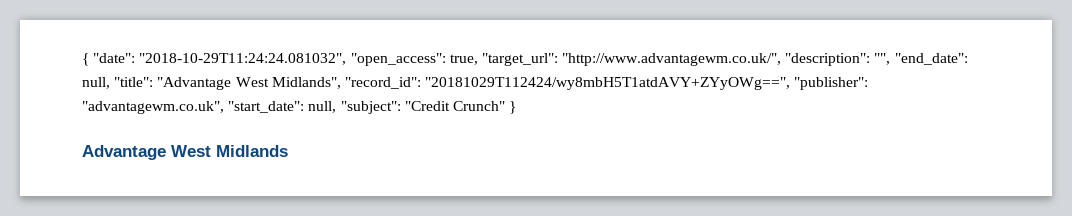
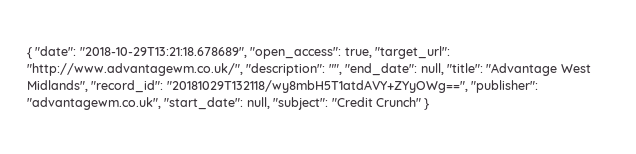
- { "date": "2018-10-29T11:24:24.081032", "open_access": true, "target_url": "http://www.advantagewm.co.uk/", "description": "", "end_date": null, "title": "Advantage West Midlands", "record_id": "20181029T112424/wy8mbH5T1atdAVY+ZYyOWg==", "publisher": "advantagewm.co.uk", "start_date": null, "subject": "Credit Crunch" }
+ { "date": "2018-10-29T13:21:18.678689", "open_access": true, "target_url": "http://www.advantagewm.co.uk/", "description": "", "end_date": null, "title": "Advantage West Midlands", "record_id": "20181029T132118/wy8mbH5T1atdAVY+ZYyOWg==", "publisher": "advantagewm.co.uk", "start_date": null, "subject": "Credit Crunch" }
- Advantage West Midlands

